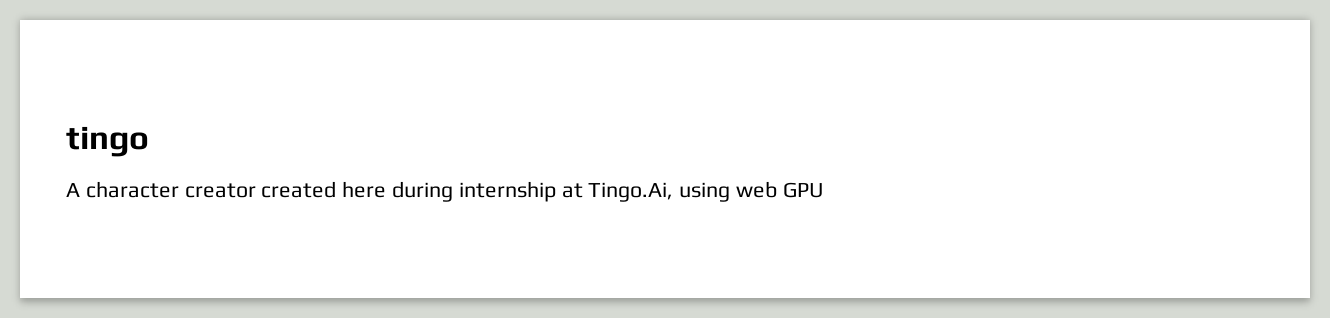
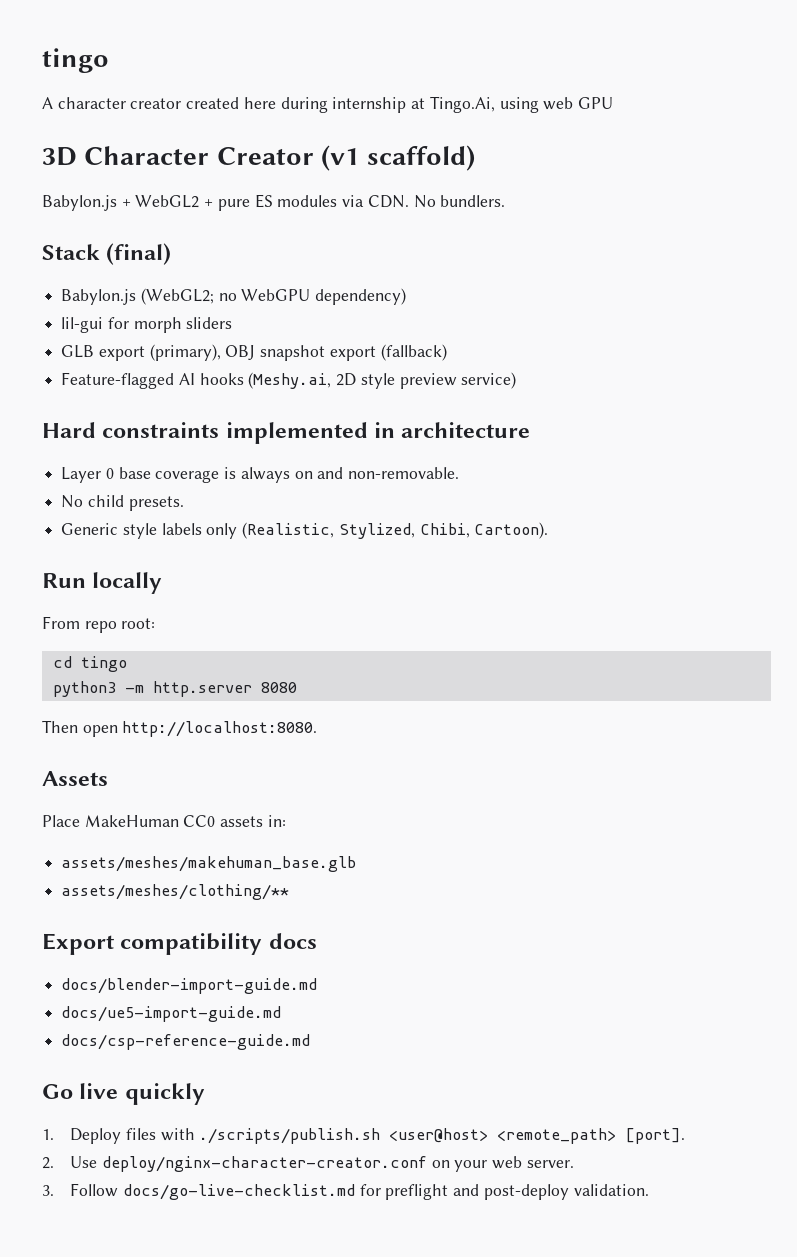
+ 3D Character Creator (v1 scaffold)
+ Babylon.js + WebGL2 + pure ES modules via CDN. No bundlers.
+ Stack (final)
+ Babylon.js (WebGL2; no WebGPU dependency)
+ lil-gui for morph sliders
+ GLB export (primary), OBJ snapshot export (fallback)
+ Feature-flagged AI hooks (Meshy.ai, 2D style preview service)
+ Hard constraints implemented in architecture
+ Layer 0 base coverage is always on and non-removable.
+ No child presets.
+ Generic style labels only (Realistic, Stylized, Chibi, Cartoon).
+ Run locally
+ From repo root:
+ cd tingo
+ python3 -m http.server 8080
+ Then open http://localhost:8080.
+ Assets
+ Place MakeHuman CC0 assets in:
+ assets/meshes/makehuman_base.glb
+ assets/meshes/clothing/**
+ Export compatibility docs
+ docs/blender-import-guide.md
+ docs/ue5-import-guide.md
+ docs/csp-reference-guide.md
+ Go live quickly
+ 1. Deploy files with ./scripts/publish.sh <user@host> <remote_path> [port].
+ 2. Use deploy/nginx-character-creator.conf on your web server.
+ 3. Follow docs/go-live-checklist.md for preflight and post-deploy validation.

